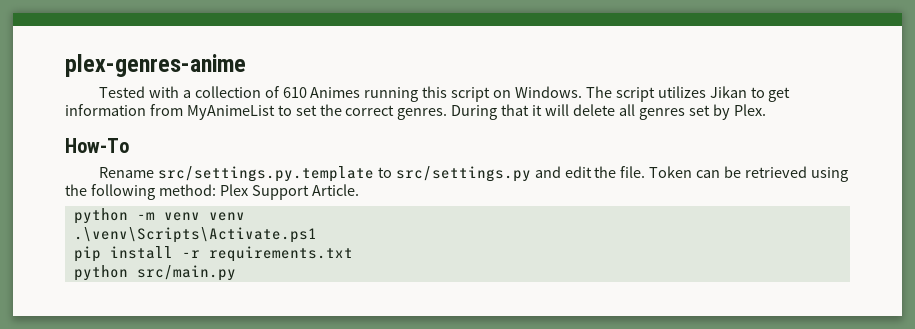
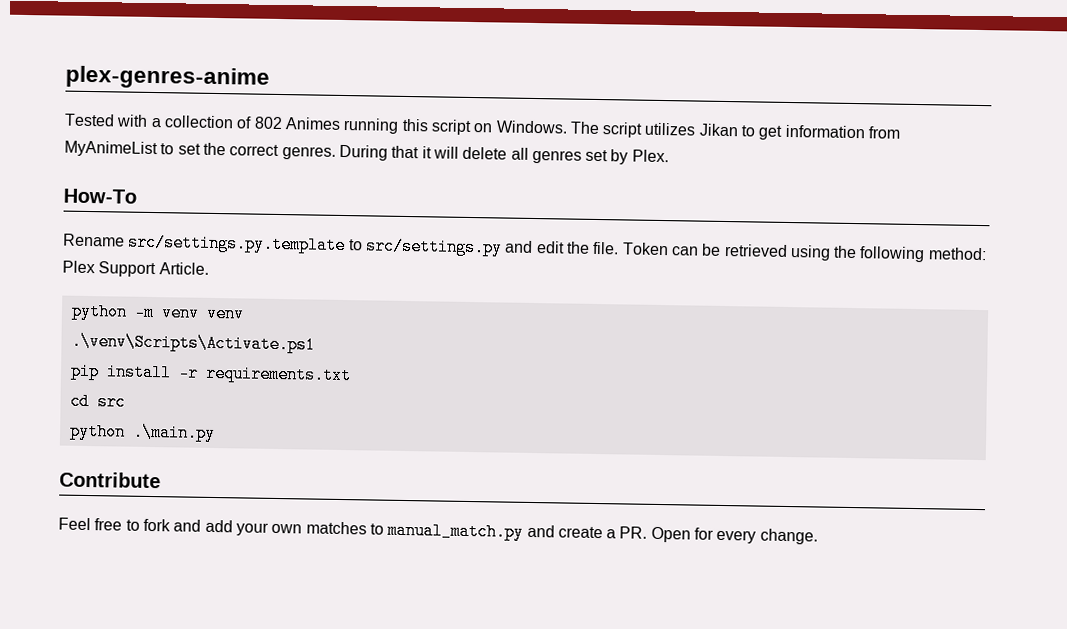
- Tested with a collection of 610 Animes running this script on Windows.
+ Tested with a collection of 802 Animes running this script on Windows.
- python src/main.py
+ cd src
+ python .\main.py
+ Contribute
+ Feel free to fork and add your own matches to manual_match.py and create a PR. Open for every change.

